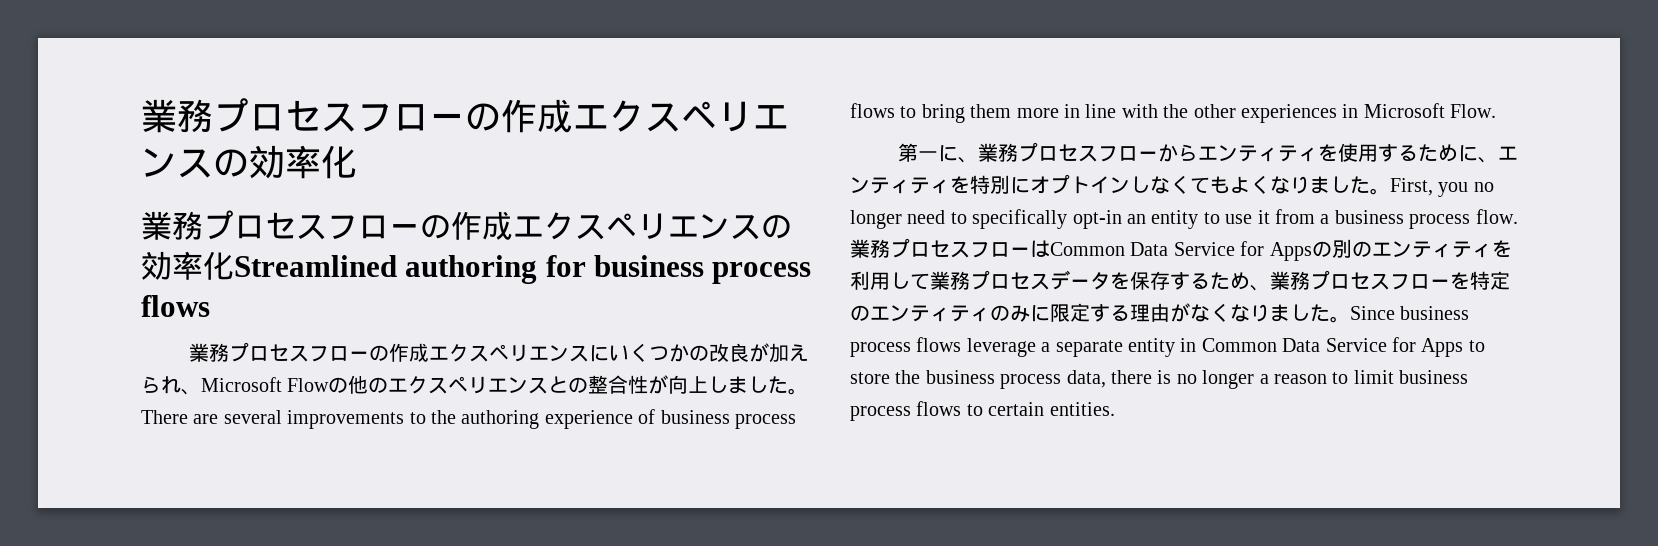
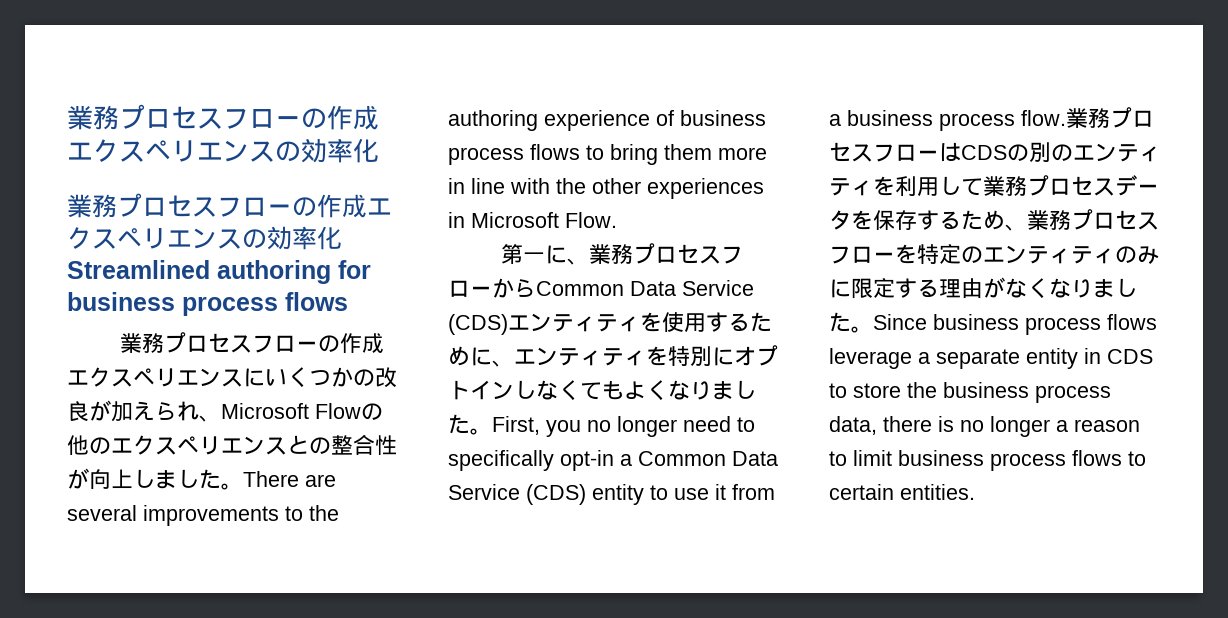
- 第一に、業務プロセスフローからエンティティを使用するために、エンティティを特別にオプトインしなくてもよくなりました。
+ 第一に、業務プロセスフローからCommon Data Service (CDS)エンティティを使用するために、エンティティを特別にオプトインしなくてもよくなりました。
- First, you no longer need to specifically opt-in an entity to use it from a business process flow.
+ First, you no longer need to specifically opt-in a Common Data Service (CDS) entity to use it from a business process flow.
- 業務プロセスフローはCommon Data Service for Appsの別のエンティティを利用して業務プロセスデータを保存するため、業務プロセスフローを特定のエンティティのみに限定する理由がなくなりました。
+ 業務プロセスフローはCDSの別のエンティティを利用して業務プロセスデータを保存するため、業務プロセスフローを特定のエンティティのみに限定する理由がなくなりました。
- Since business process flows leverage a separate entity in Common Data Service for Apps to store the business process data, there is no longer a reason to limit business process flows to certain entities.
+ Since business process flows leverage a separate entity in CDS to store the business process data, there is no longer a reason to limit business process flows to certain entities.

